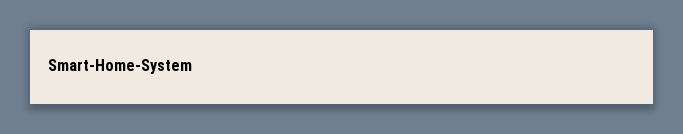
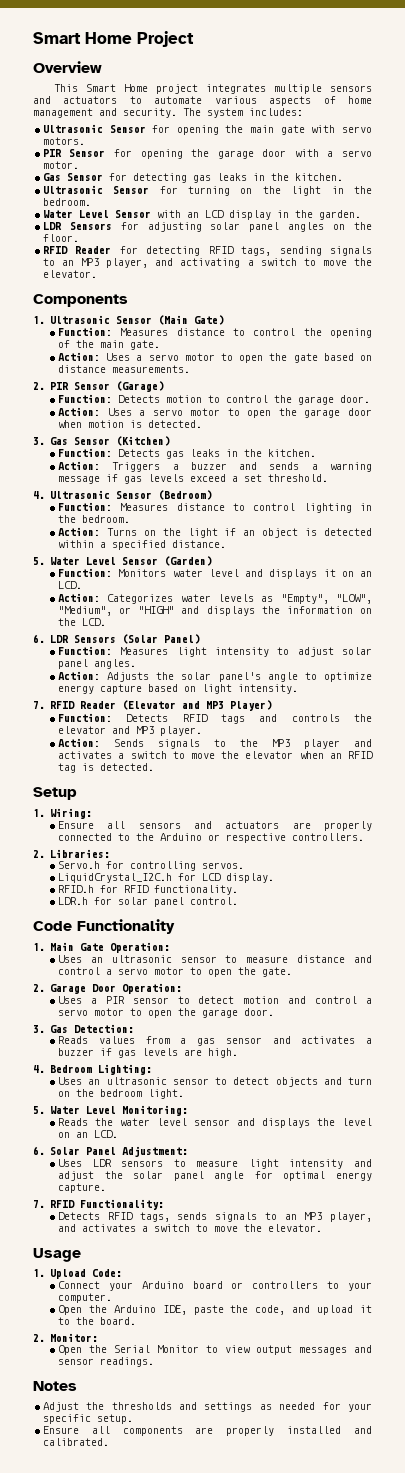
- Smart-Home-System
+ Smart Home Project
+ Overview
+ This Smart Home project integrates multiple sensors and actuators to automate various aspects of home management and security. The system includes:
+ Ultrasonic Sensor for opening the main gate with servo motors.
+ PIR Sensor for opening the garage door with a servo motor.
+ Gas Sensor for detecting gas leaks in the kitchen.
+ Ultrasonic Sensor for turning on the light in the bedroom.
+ Water Level Sensor with an LCD display in the garden.
+ LDR Sensors for adjusting solar panel angles on the floor.
+ RFID Reader for detecting RFID tags, sending signals to an MP3 player, and activating a switch to move the elevator.
+ Components
+ 1. Ultrasonic Sensor (Main Gate)
+ Function: Measures distance to control the opening of the main gate.
+ Action: Uses a servo motor to open the gate based on distance measurements.
+ 2. PIR Sensor (Garage)
+ Function: Detects motion to control the garage door.
+ Action: Uses a servo motor to open the garage door when motion is detected.
+ 3. Gas Sensor (Kitchen)
+ Function: Detects gas leaks in the kitchen.
+ Action: Triggers a buzzer and sends a warning message if gas levels exceed a set threshold.
+ 4. Ultrasonic Sensor (Bedroom)
+ Function: Measures distance to control lighting in the bedroom.
+ Action: Turns on the light if an object is detected within a specified distance.
+ 5. Water Level Sensor (Garden)
+ Function: Monitors water level and displays it on an LCD.
+ Action: Categorizes water levels as "Empty", "LOW", "Medium", or "HIGH" and displays the information on the LCD.
+ 6. LDR Sensors (Solar Panel)
+ Function: Measures light intensity to adjust solar panel angles.
+ Action: Adjusts the solar panel's angle to optimize energy capture based on light intensity.
+ 7. RFID Reader (Elevator and MP3 Player)
+ Function: Detects RFID tags and controls the elevator and MP3 player.
+ Action: Sends signals to the MP3 player and activates a switch to move the elevator when an RFID tag is detected.
+ Setup
+ 1. Wiring:
+ Ensure all sensors and actuators are properly connected to the Arduino or respective controllers.
+ 2. Libraries:
+ Servo.h for controlling servos.
+ LiquidCrystal_I2C.h for LCD display.
+ RFID.h for RFID functionality.
+ LDR.h for solar panel control.
+ Code Functionality
+ 1. Main Gate Operation:
+ Uses an ultrasonic sensor to measure distance and control a servo motor to open the gate.
+ 2. Garage Door Operation:
+ Uses a PIR sensor to detect motion and control a servo motor to open the garage door.
+ 3. Gas Detection:
+ Reads values from a gas sensor and activates a buzzer if gas levels are high.
+ 4. Bedroom Lighting:
+ Uses an ultrasonic sensor to detect objects and turn on the bedroom light.
+ 5. Water Level Monitoring:
+ Reads the water level sensor and displays the level on an LCD.
+ 6. Solar Panel Adjustment:
+ Uses LDR sensors to measure light intensity and adjust the solar panel angle for optimal energy capture.
+ 7. RFID Functionality:
+ Detects RFID tags, sends signals to an MP3 player, and activates a switch to move the elevator.
+ Usage
+ 1. Upload Code:
+ Connect your Arduino board or controllers to your computer.
+ Open the Arduino IDE, paste the code, and upload it to the board.
+ 2. Monitor:
+ Open the Serial Monitor to view output messages and sensor readings.
+ Notes
+ Adjust the thresholds and settings as needed for your specific setup.
+ Ensure all components are properly installed and calibrated.

